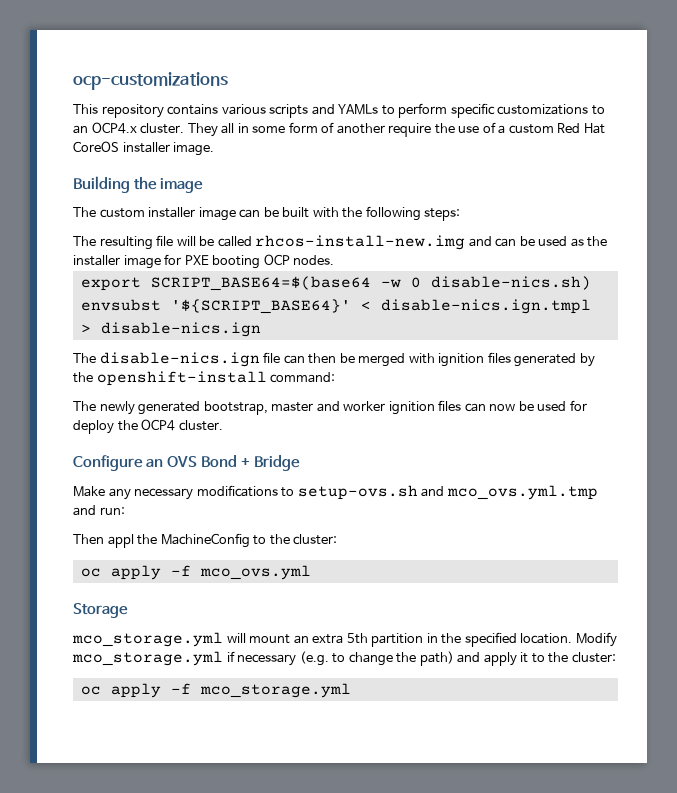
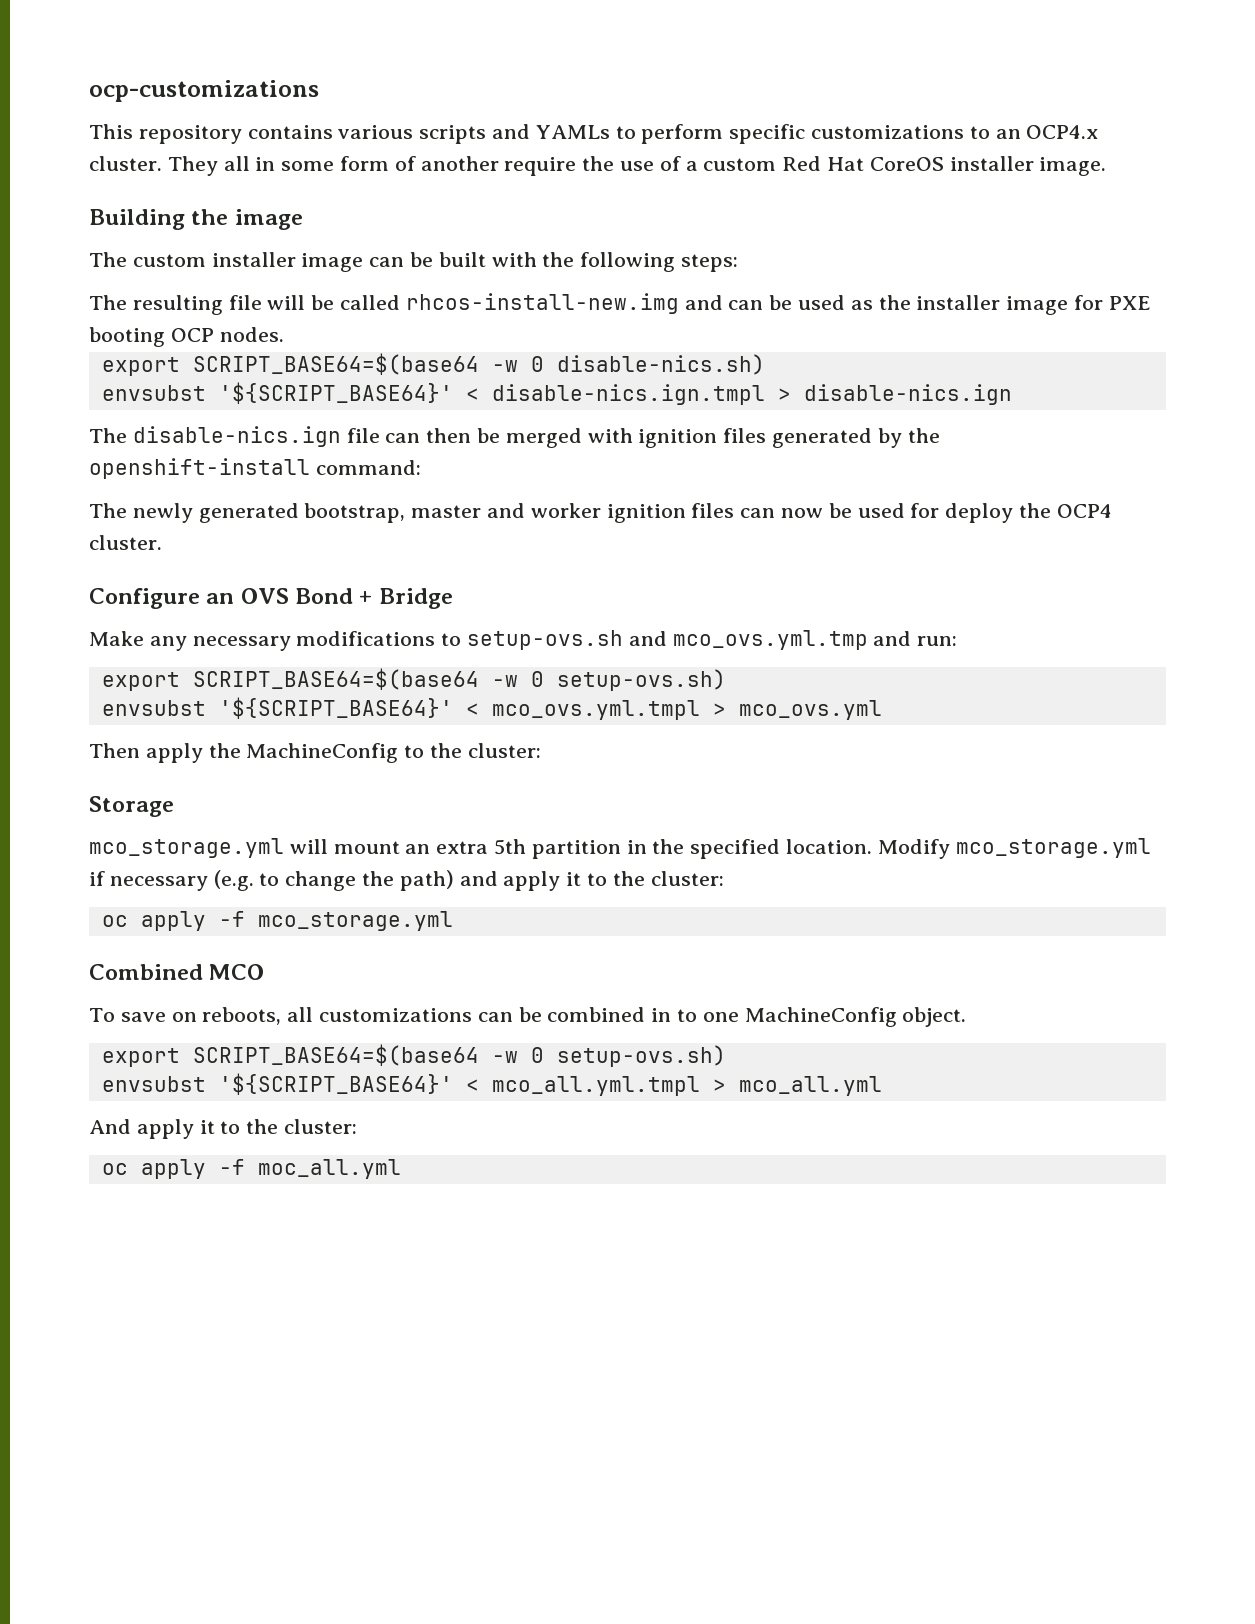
  Make any necessary modifications to setup-ovs.sh and mco_ovs.yml.tmp and run:
+ export SCRIPT_BASE64=$(base64 -w 0 setup-ovs.sh)
+ envsubst '${SCRIPT_BASE64}' < mco_ovs.yml.tmpl > mco_ovs.yml
- Then appl the MachineConfig to the cluster:
+ Then apply the MachineConfig to the cluster:
- oc apply -f mco_ovs.yml
+ Combined MCO
+ To save on reboots, all customizations can be combined in to one MachineConfig object.
+ export SCRIPT_BASE64=$(base64 -w 0 setup-ovs.sh)
+ envsubst '${SCRIPT_BASE64}' < mco_all.yml.tmpl > mco_all.yml
+ And apply it to the cluster:
+ oc apply -f moc_all.yml

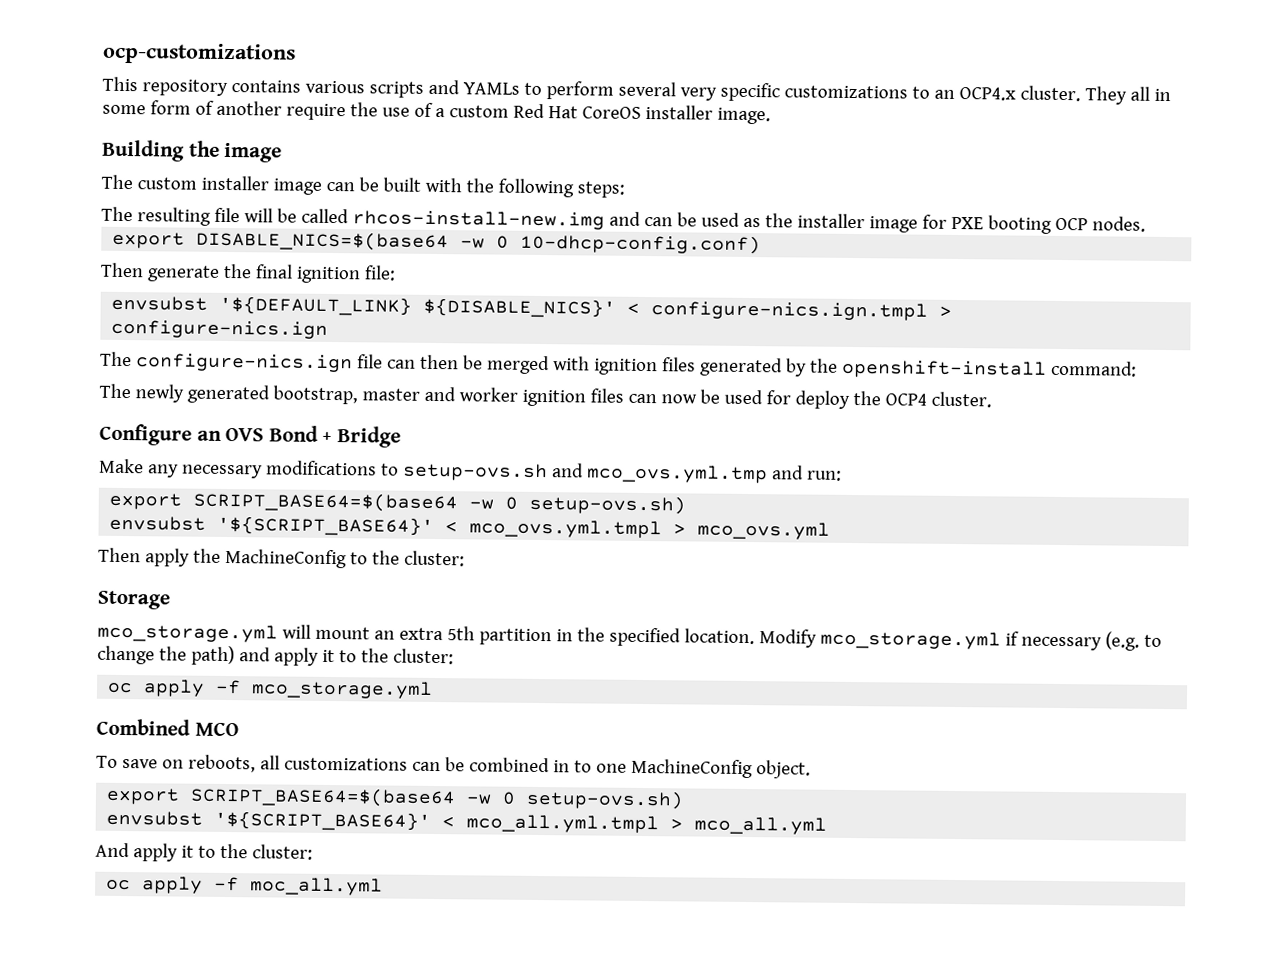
- This repository contains various scripts and YAMLs to perform specific customizations to an OCP4.x cluster.
+ This repository contains various scripts and YAMLs to perform several very specific customizations to an OCP4.x cluster.
- export SCRIPT_BASE64=$(base64 -w 0 disable-nics.sh)
- envsubst '${SCRIPT_BASE64}' < disable-nics.ign.tmpl > disable-nics.ign
- The disable-nics.ign file can then be merged with ignition files generated by the openshift-install command:
+ export DISABLE_NICS=$(base64 -w 0 10-dhcp-config.conf)
+ Then generate the final ignition file:
+ envsubst '${DEFAULT_LINK} ${DISABLE_NICS}' < configure-nics.ign.tmpl > configure-nics.ign
+ The configure-nics.ign file can then be merged with ignition files generated by the openshift-install command:

